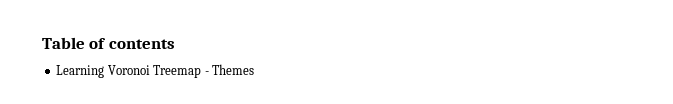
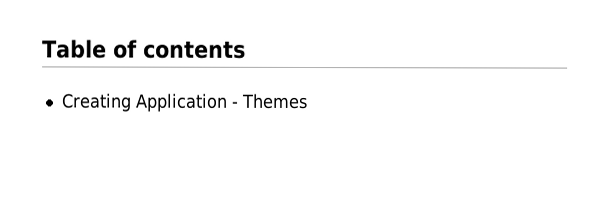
- Learning Voronoi Treemap - Themes
+ Creating Application - Themes

